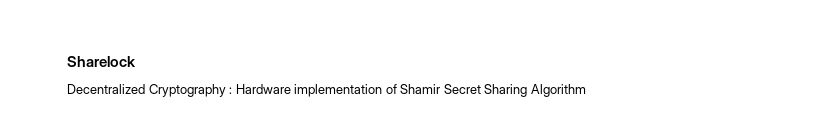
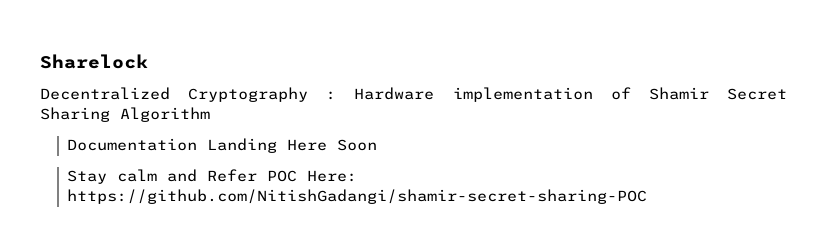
+ Documentation Landing Here Soon
+ Stay calm and Refer POC Here: https://github.com/NitishGadangi/shamir-secret-sharing-POC

